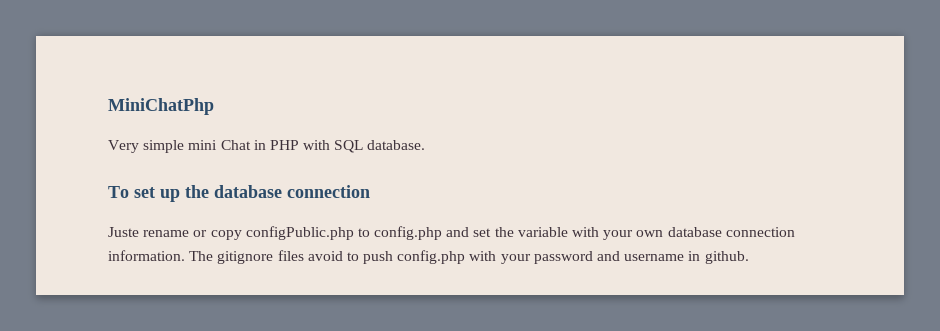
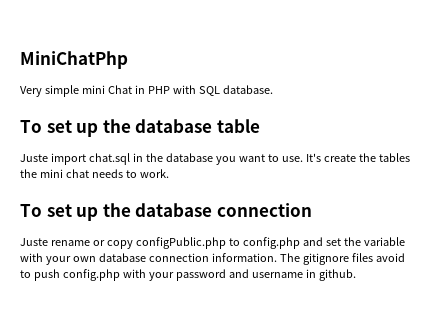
+ To set up the database table
+ Juste import chat.sql in the database you want to use. It's create the tables the mini chat needs to work.

